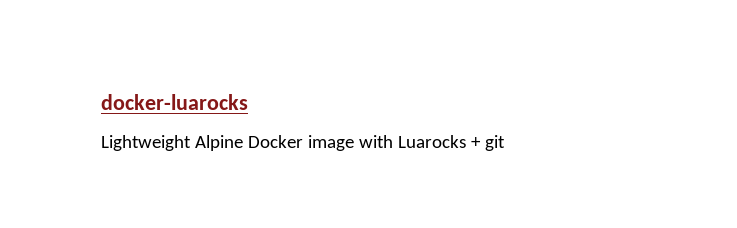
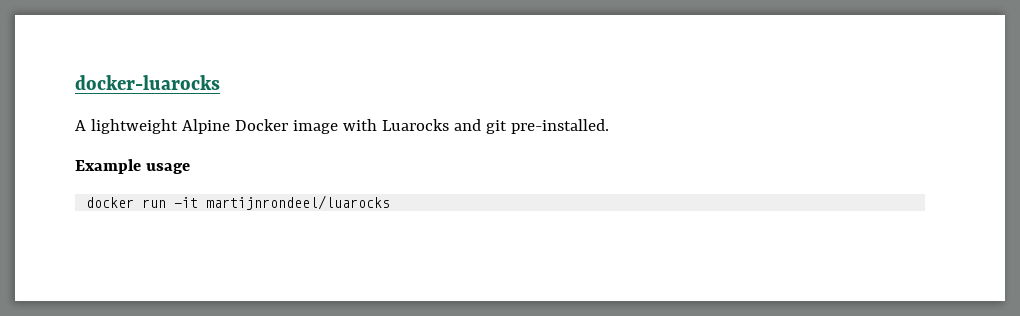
- Lightweight Alpine Docker image with Luarocks + git
+ A lightweight Alpine Docker image with Luarocks and git pre-installed.
+ Example usage
+ docker run -it martijnrondeel/luarocks

